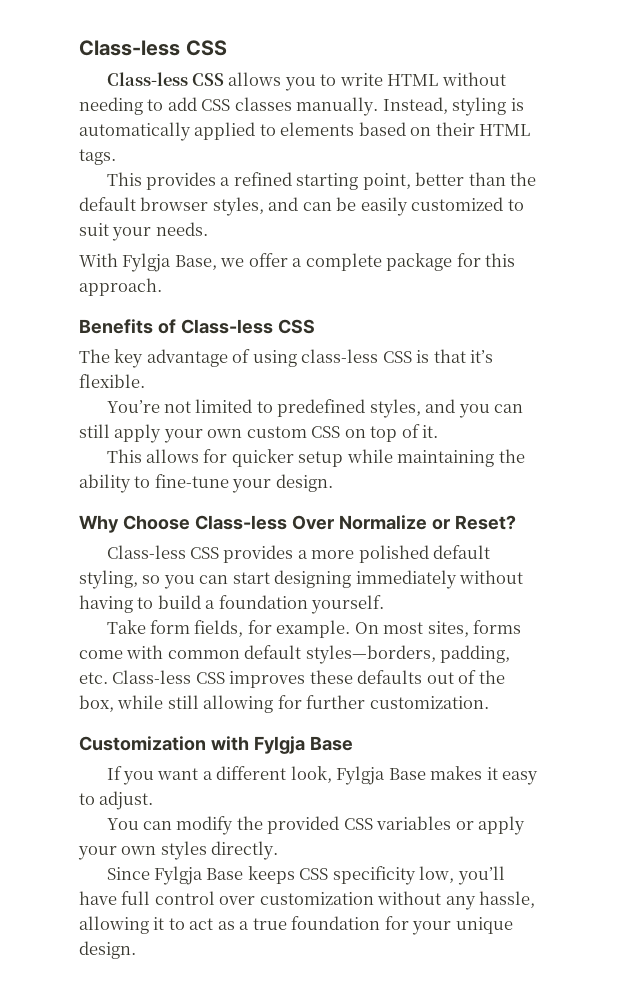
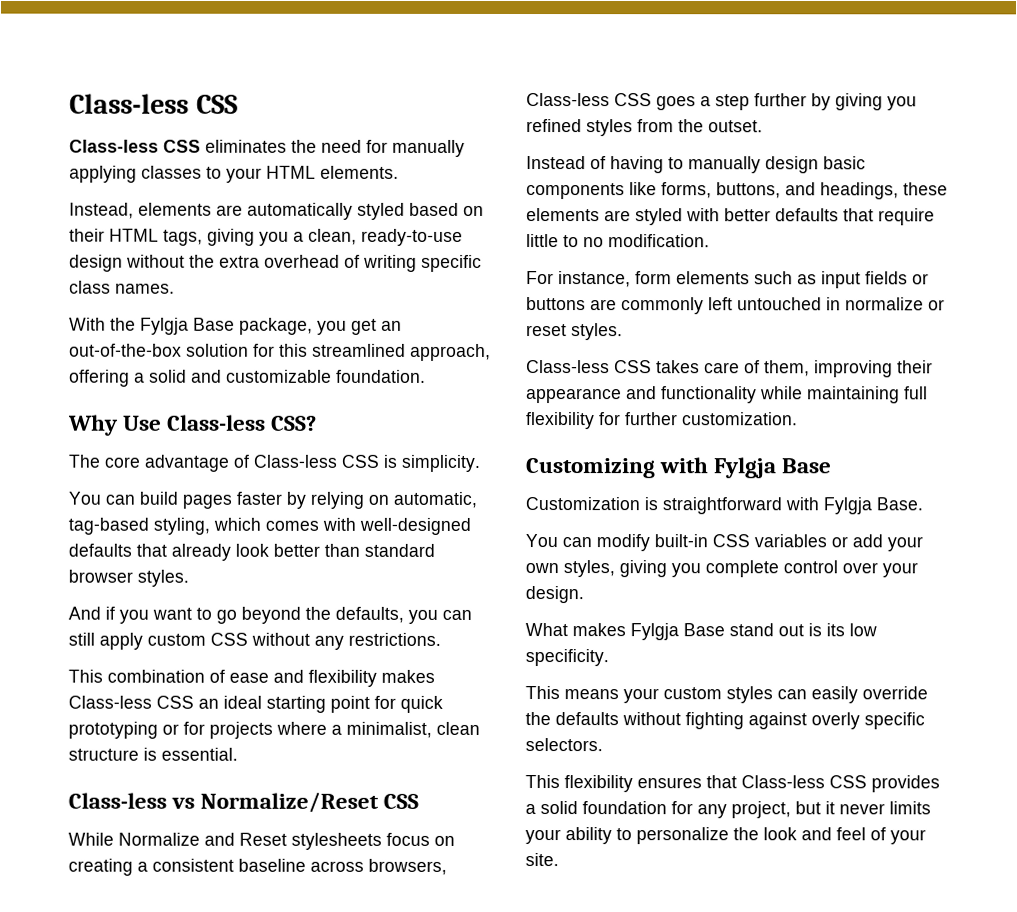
- Class-less CSS allows you to write HTML without needing to add CSS classes manually. Instead, styling is automatically applied to elements based on their HTML tags.
- This provides a refined starting point, better than the default browser styles, and can be easily customized to suit your needs.
- With Fylgja Base, we offer a complete package for this approach.
- Benefits of Class-less CSS
- The key advantage of using class-less CSS is that it’s flexible.
- You’re not limited to predefined styles, and you can still apply your own custom CSS on top of it.
- This allows for quicker setup while maintaining the ability to fine-tune your design.
- Why Choose Class-less Over Normalize or Reset?
- Class-less CSS provides a more polished default styling, so you can start designing immediately without having to build a foundation yourself.
- Take form fields, for example. On most sites, forms come with common default styles—borders, padding, etc. Class-less CSS improves these defaults out of the box, while still allowing for further customization.
- Customization with Fylgja Base
- If you want a different look, Fylgja Base makes it easy to adjust.
- You can modify the provided CSS variables or apply your own styles directly.
- Since Fylgja Base keeps CSS specificity low, you’ll have full control over customization without any hassle, allowing it to act as a true foundation for your unique design.
+ Class-less CSS eliminates the need for manually applying classes to your HTML elements.
+ Instead, elements are automatically styled based on their HTML tags, giving you a clean, ready-to-use design without the extra overhead of writing specific class names.
+ With the Fylgja Base package, you get an out-of-the-box solution for this streamlined approach, offering a solid and customizable foundation.
+ Why Use Class-less CSS?
+ The core advantage of Class-less CSS is simplicity.
+ You can build pages faster by relying on automatic, tag-based styling, which comes with well-designed defaults that already look better than standard browser styles.
+ And if you want to go beyond the defaults, you can still apply custom CSS without any restrictions.
+ This combination of ease and flexibility makes Class-less CSS an ideal starting point for quick prototyping or for projects where a minimalist, clean structure is essential.
+ Class-less vs Normalize/Reset CSS
+ While Normalize and Reset stylesheets focus on creating a consistent baseline across browsers, Class-less CSS goes a step further by giving you refined styles from the outset.
+ Instead of having to manually design basic components like forms, buttons, and headings, these elements are styled with better defaults that require little to no modification.
+ For instance, form elements such as input fields or buttons are commonly left untouched in normalize or reset styles.
+ Class-less CSS takes care of them, improving their appearance and functionality while maintaining full flexibility for further customization.
+ Customizing with Fylgja Base
+ Customization is straightforward with Fylgja Base.
+ You can modify built-in CSS variables or add your own styles, giving you complete control over your design.
+ What makes Fylgja Base stand out is its low specificity.
+ This means your custom styles can easily override the defaults without fighting against overly specific selectors.
+ This flexibility ensures that Class-less CSS provides a solid foundation for any project, but it never limits your ability to personalize the look and feel of your site.

